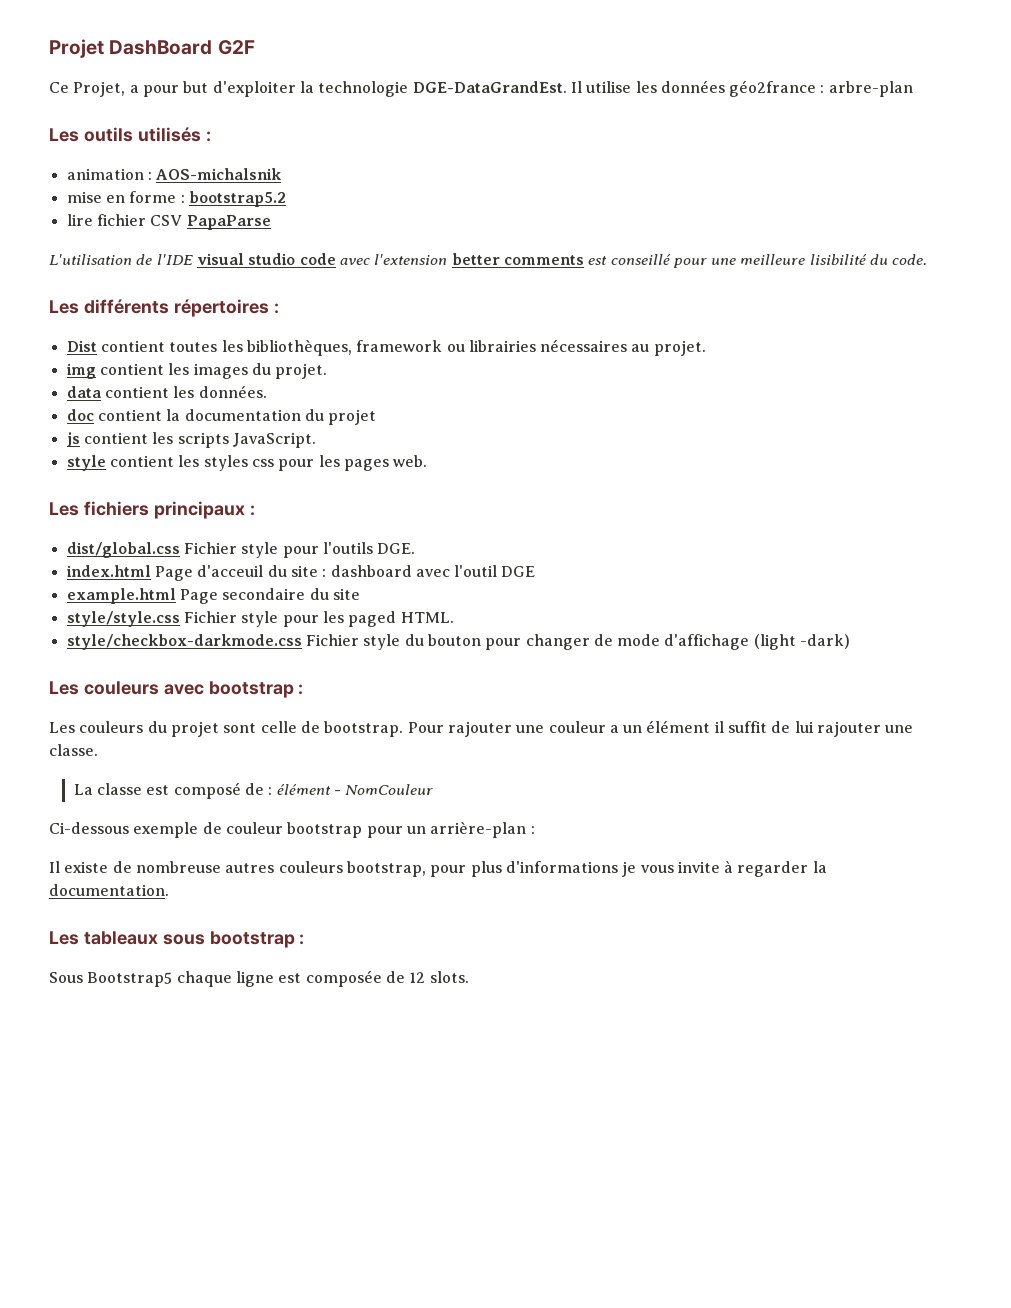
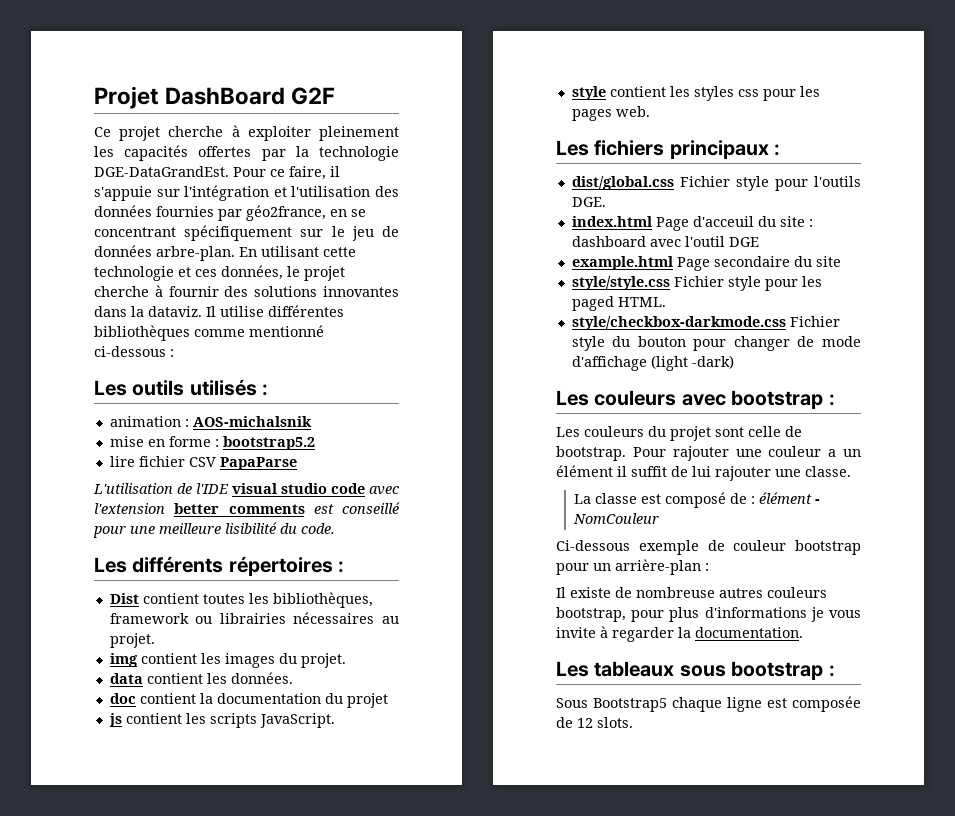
- Ce Projet, a pour but d'exploiter la technologie DGE-DataGrandEst. Il utilise les données géo2france : arbre-plan
+ Ce projet cherche à exploiter pleinement les capacités offertes par la technologie DGE-DataGrandEst. Pour ce faire, il s'appuie sur l'intégration et l'utilisation des données fournies par géo2france, en se concentrant spécifiquement sur le jeu de données arbre-plan. En utilisant cette technologie et ces données, le projet cherche à fournir des solutions innovantes dans la dataviz. Il utilise différentes bibliothèques comme mentionné ci-dessous :

